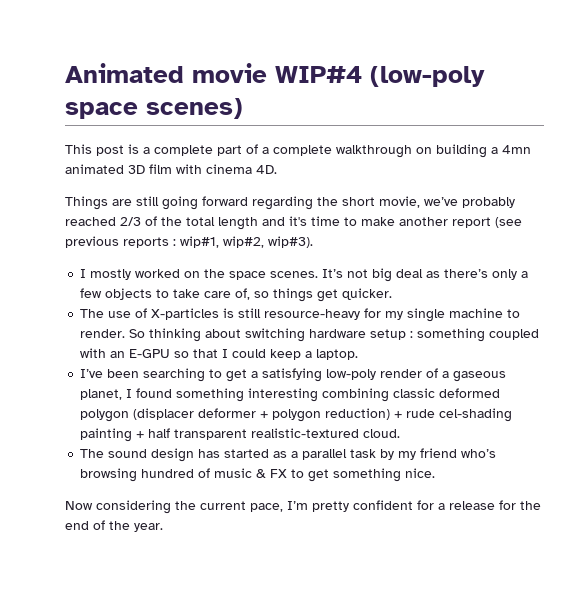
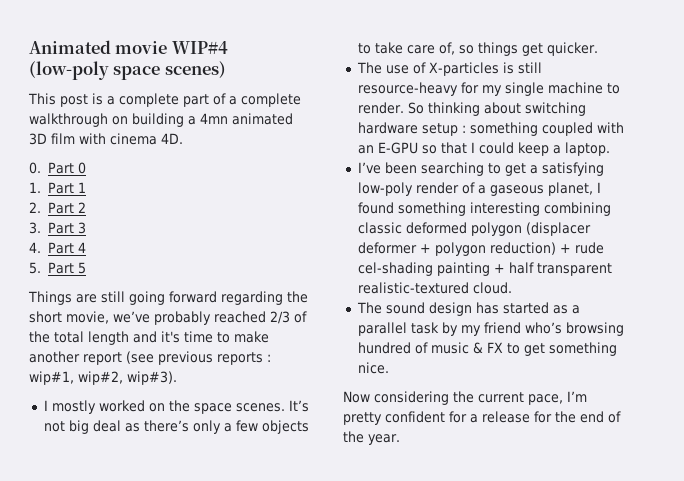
+ 0. Part 0
+ 1. Part 1
+ 2. Part 2
+ 3. Part 3
+ 4. Part 4
+ 5. Part 5

